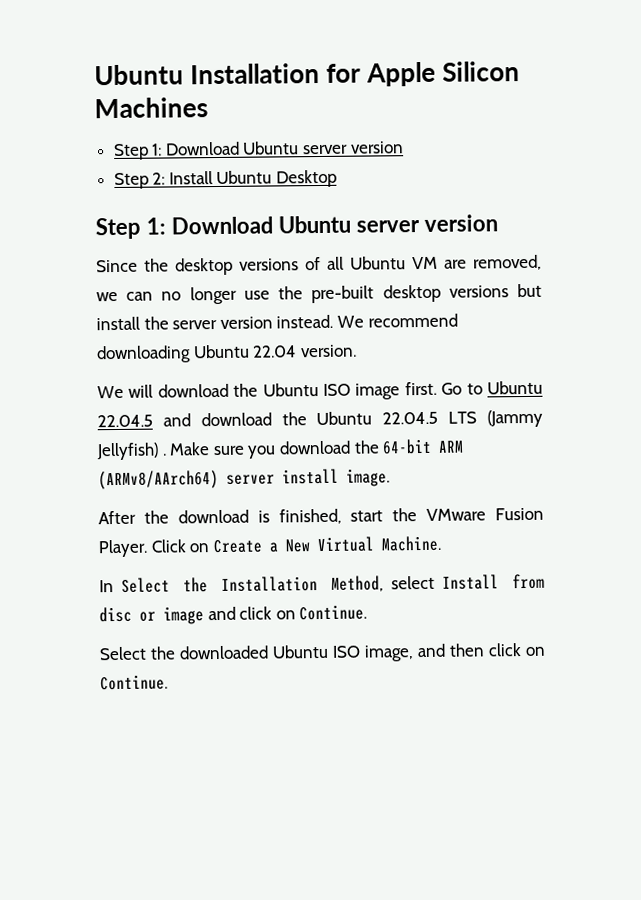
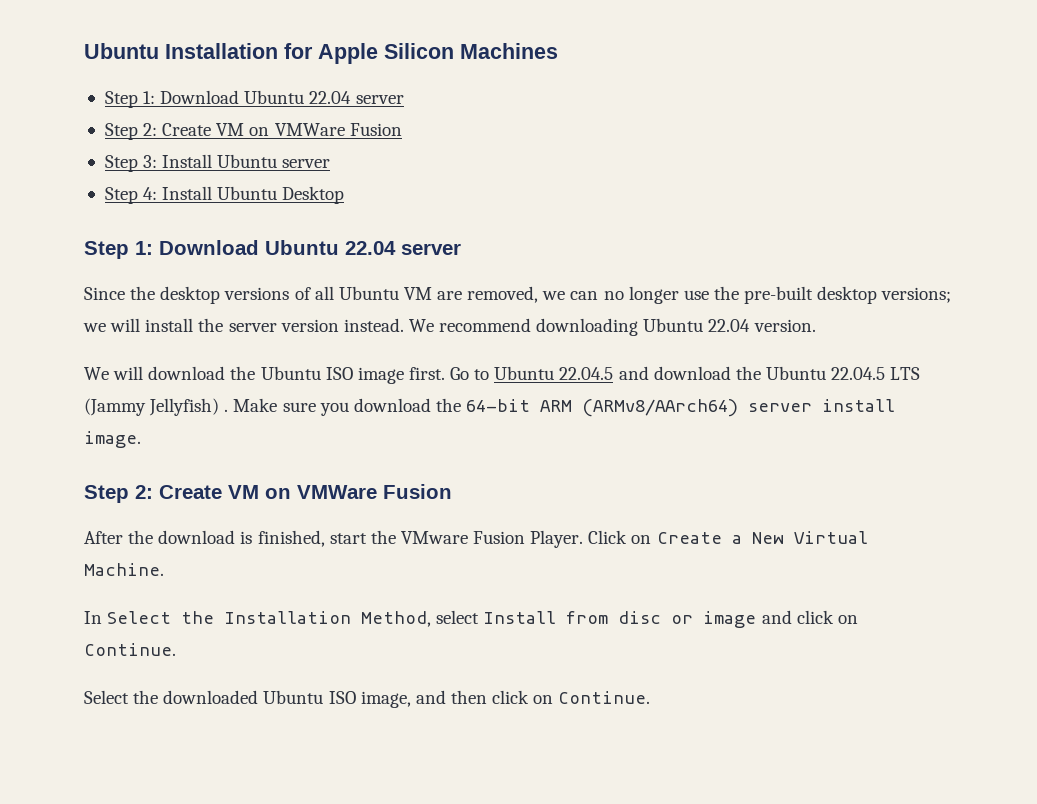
  Ubuntu Installation for Apple Silicon Machines
- Step 1: Download Ubuntu server version
- Step 2: Install Ubuntu Desktop
- Step 1: Download Ubuntu server version
+ Step 1: Download Ubuntu 22.04 server
+ Step 2: Create VM on VMWare Fusion
+ Step 3: Install Ubuntu server
+ Step 4: Install Ubuntu Desktop
+ Step 1: Download Ubuntu 22.04 server
- Since the desktop versions of all Ubuntu VM are removed, we can no longer use the pre-built desktop versions but install the server version instead.
+ Since the desktop versions of all Ubuntu VM are removed, we can no longer use the pre-built desktop versions; we will install the server version instead.
  Make sure you download the 64-bit ARM (ARMv8/AArch64) server install image.
+ Step 2: Create VM on VMWare Fusion

